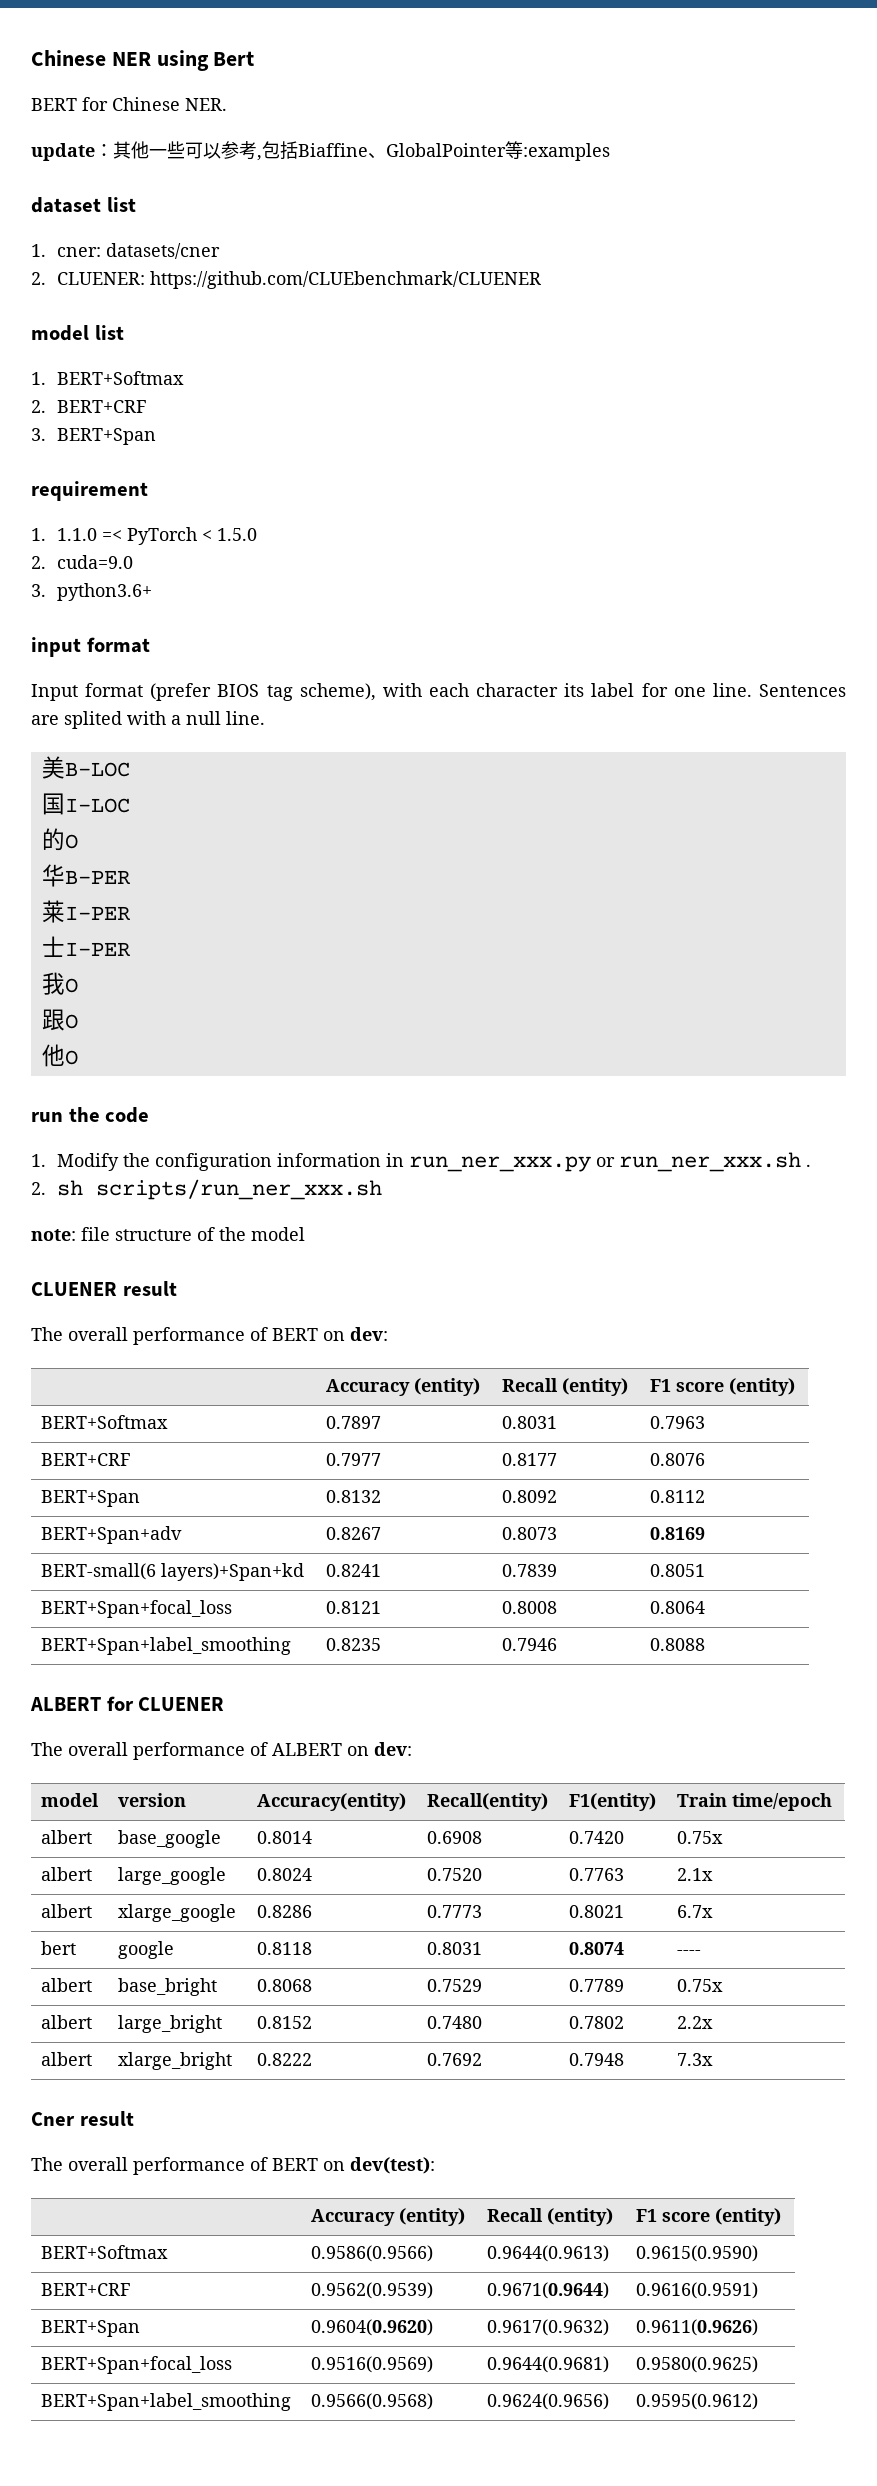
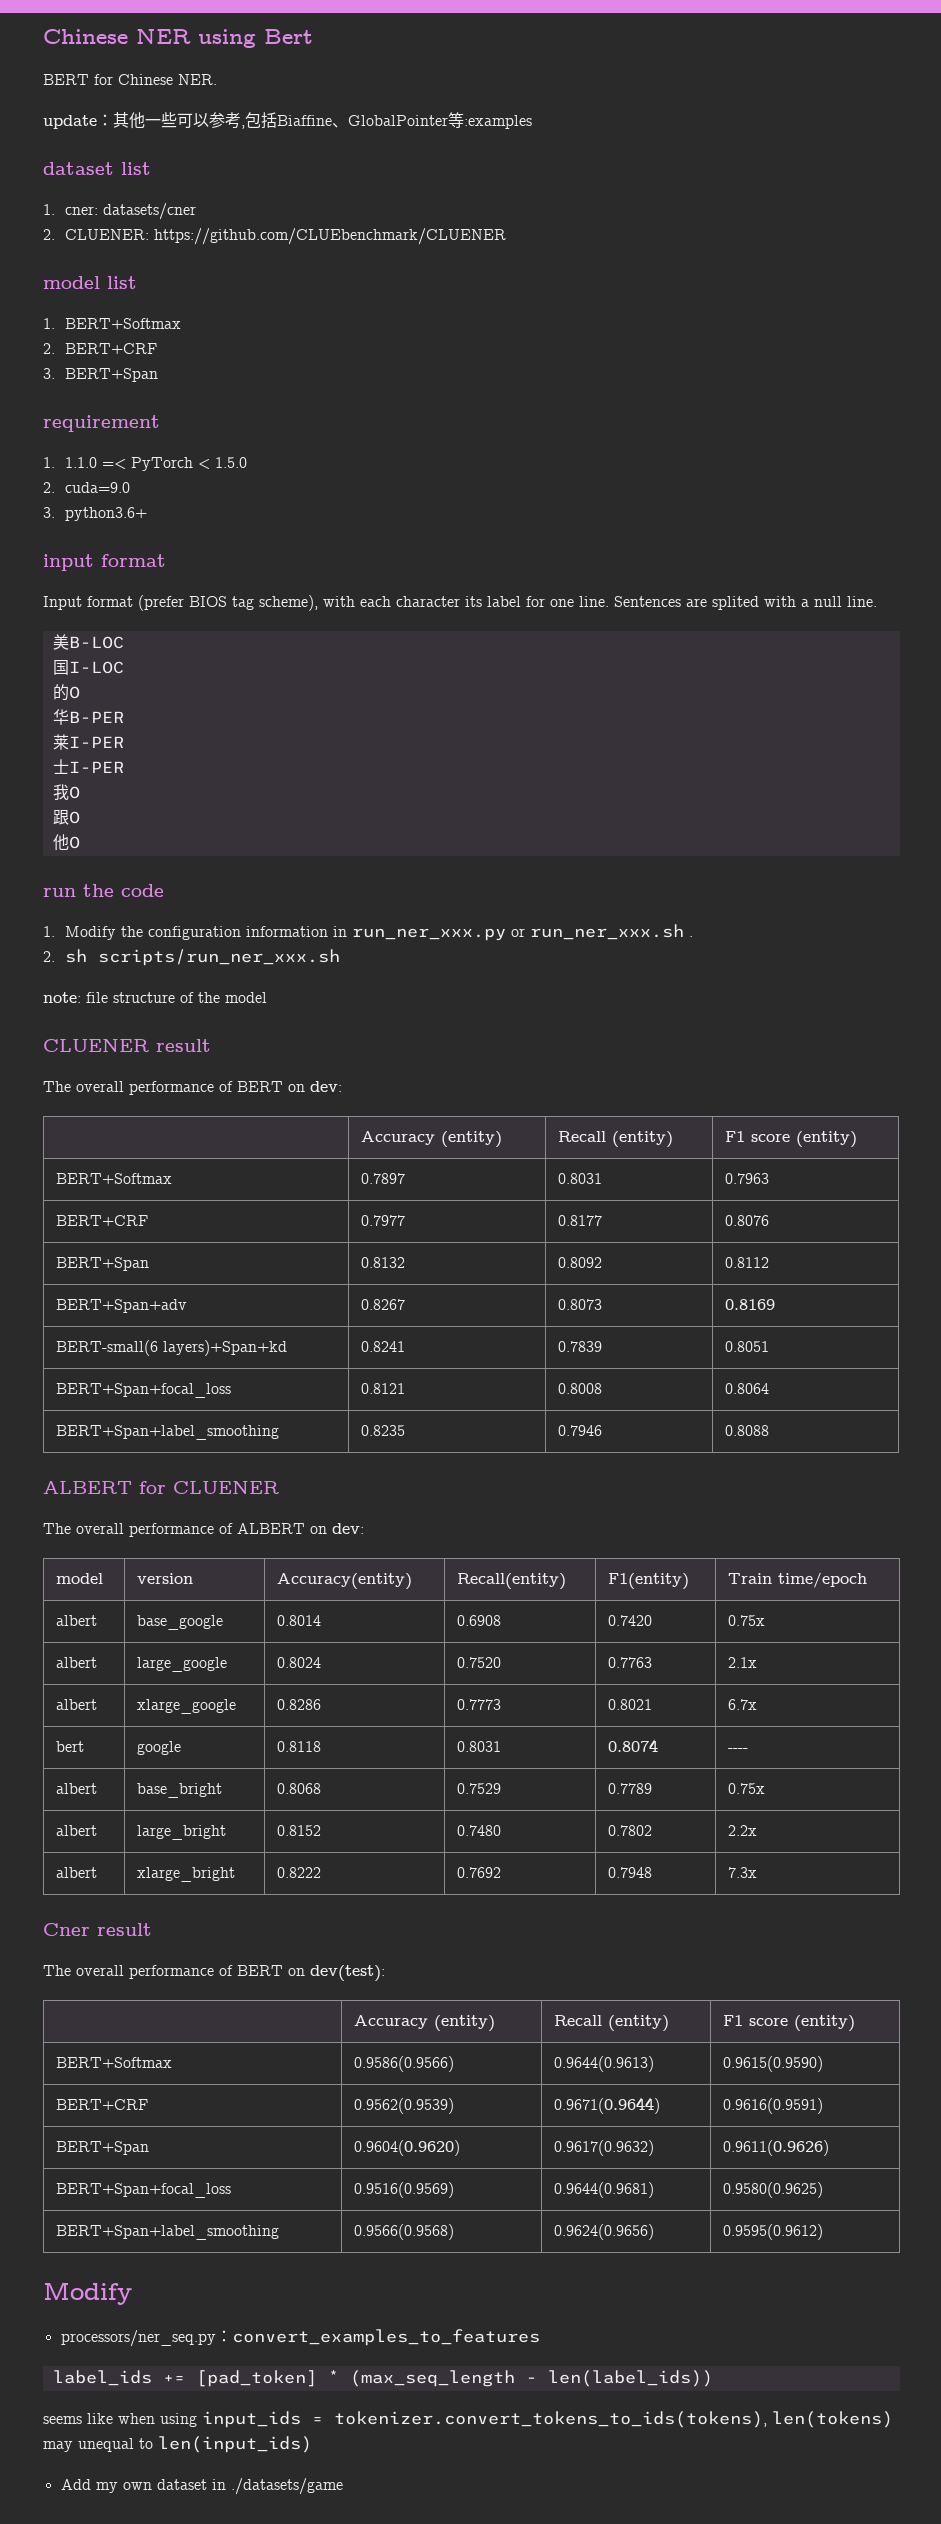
  BERT+Span+label_smoothing | 0.9566(0.9568) | 0.9624(0.9656) | 0.9595(0.9612)
+ Modify
+ processors/ner_seq.py：convert_examples_to_features
+ label_ids += [pad_token] * (max_seq_length - len(label_ids))
+ seems like when using input_ids = tokenizer.convert_tokens_to_ids(tokens), len(tokens) may unequal to len(input_ids)
+ Add my own dataset in ./datasets/game

